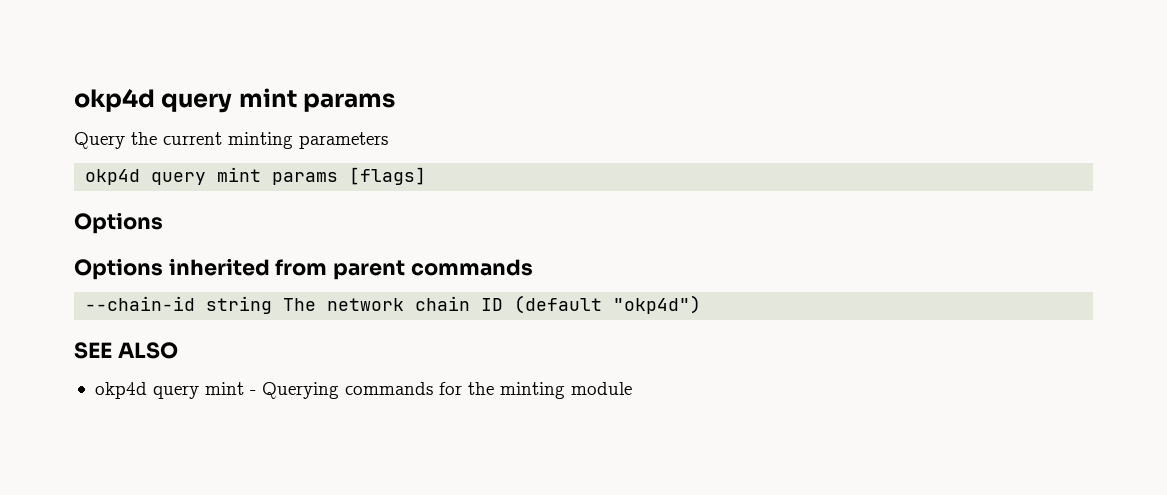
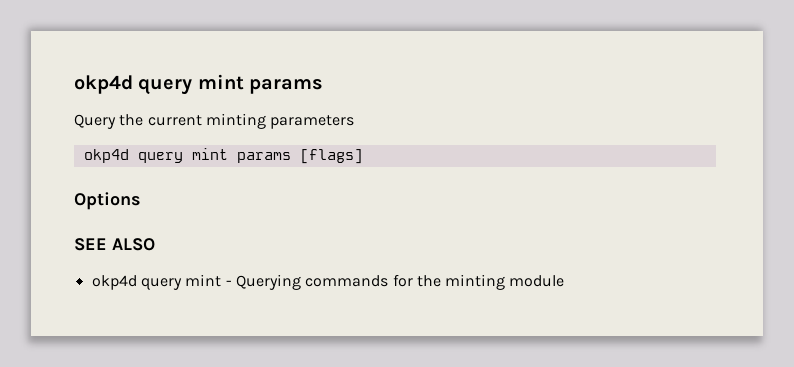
- Options inherited from parent commands
- --chain-id string The network chain ID (default "okp4d")

